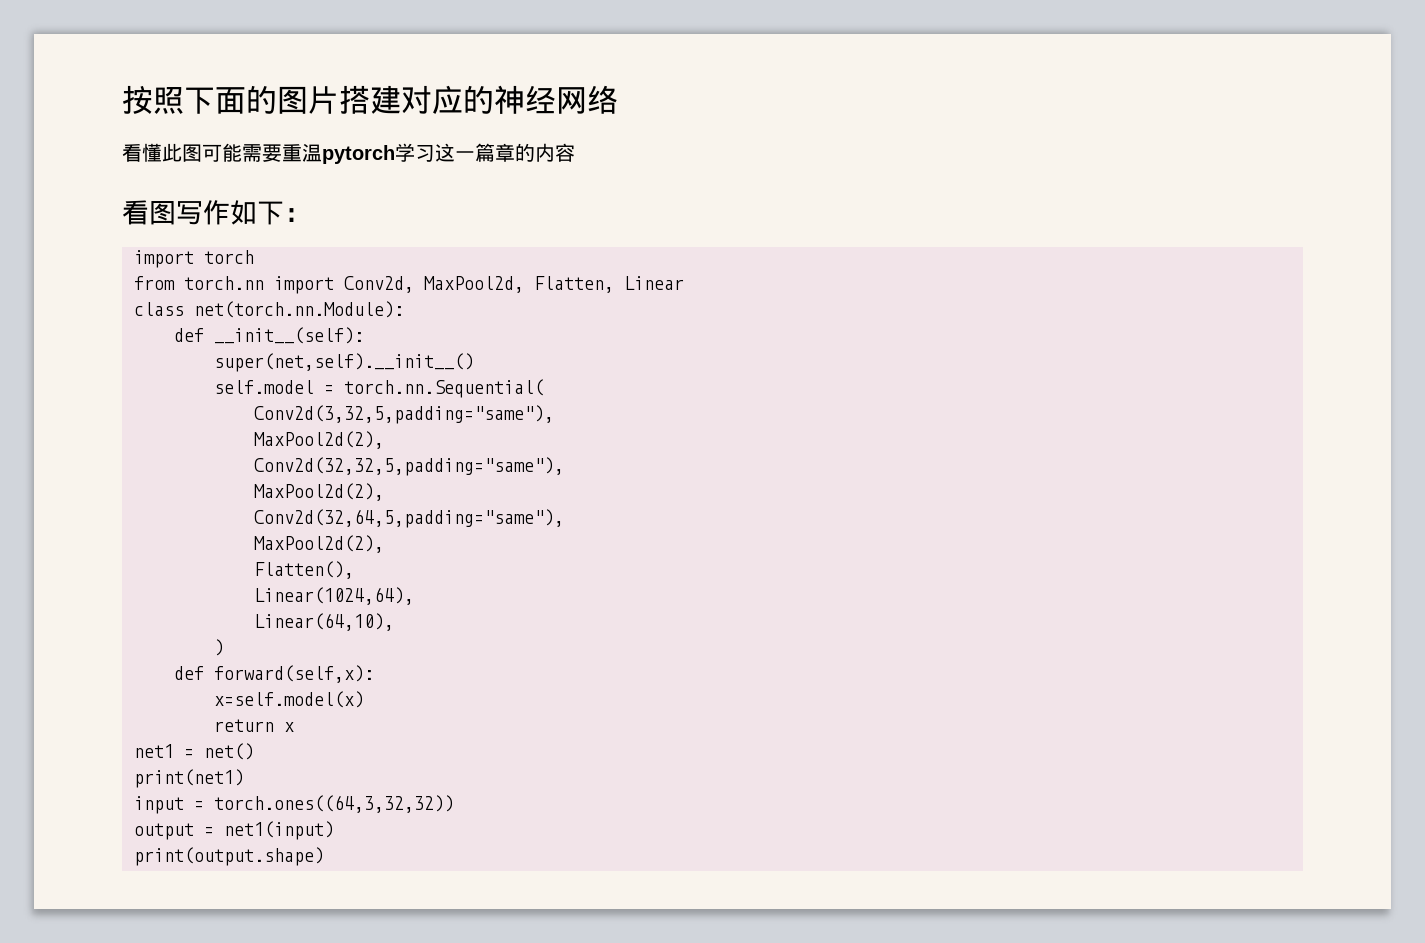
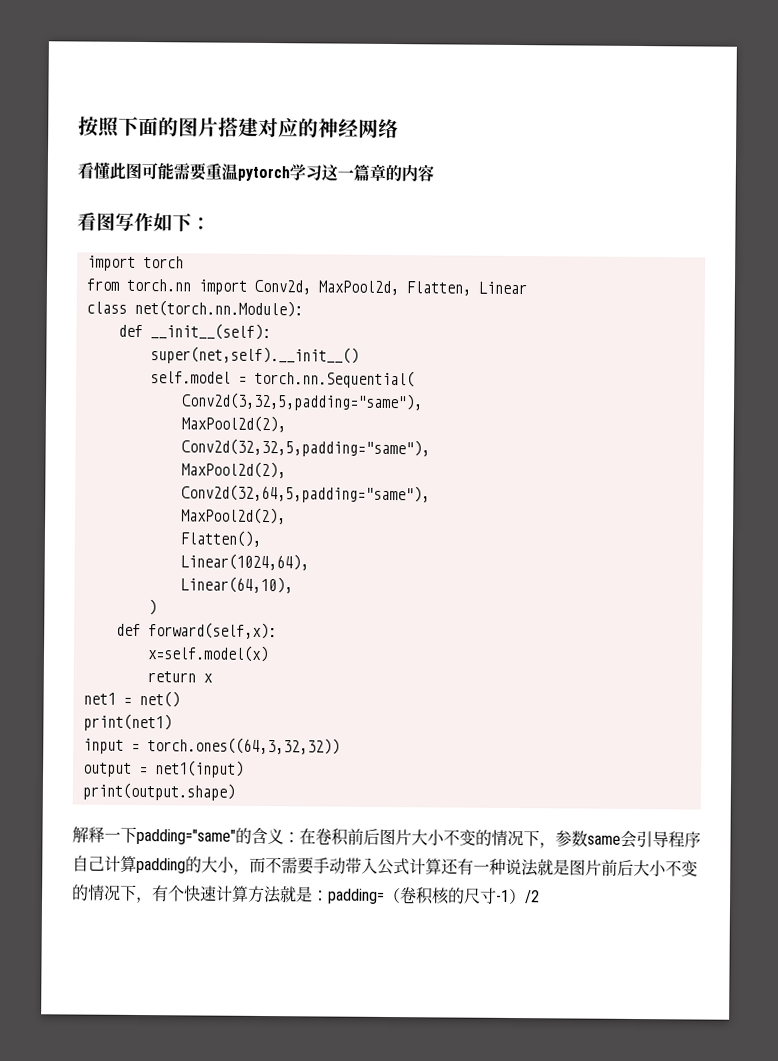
+ 解释一下padding="same"的含义：在卷积前后图片大小不变的情况下，参数same会引导程序自己计算padding的大小，而不需要手动带入公式计算还有一种说法就是图片前后大小不变的情况下，有个快速计算方法就是：padding=（卷积核的尺寸-1）/2

